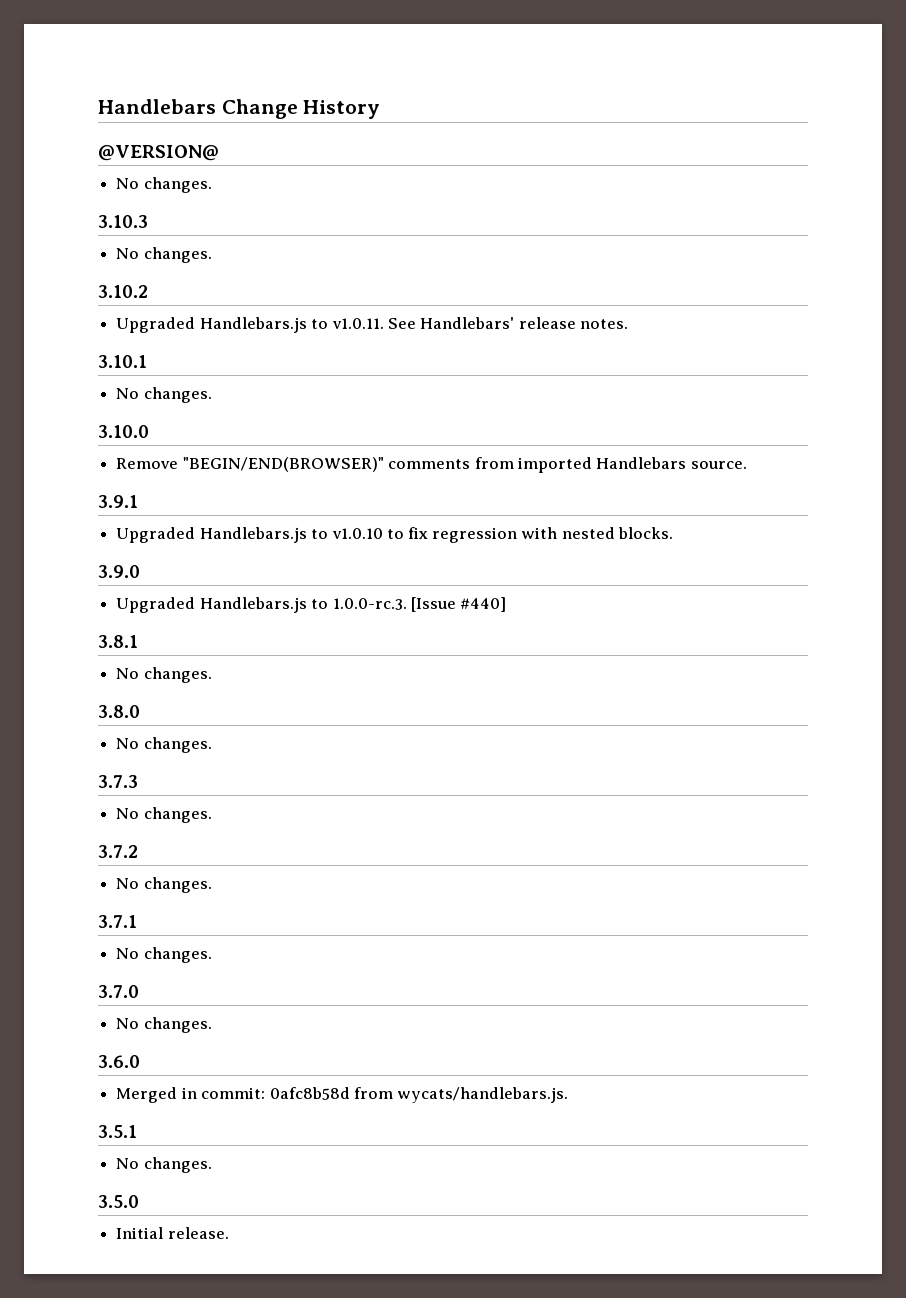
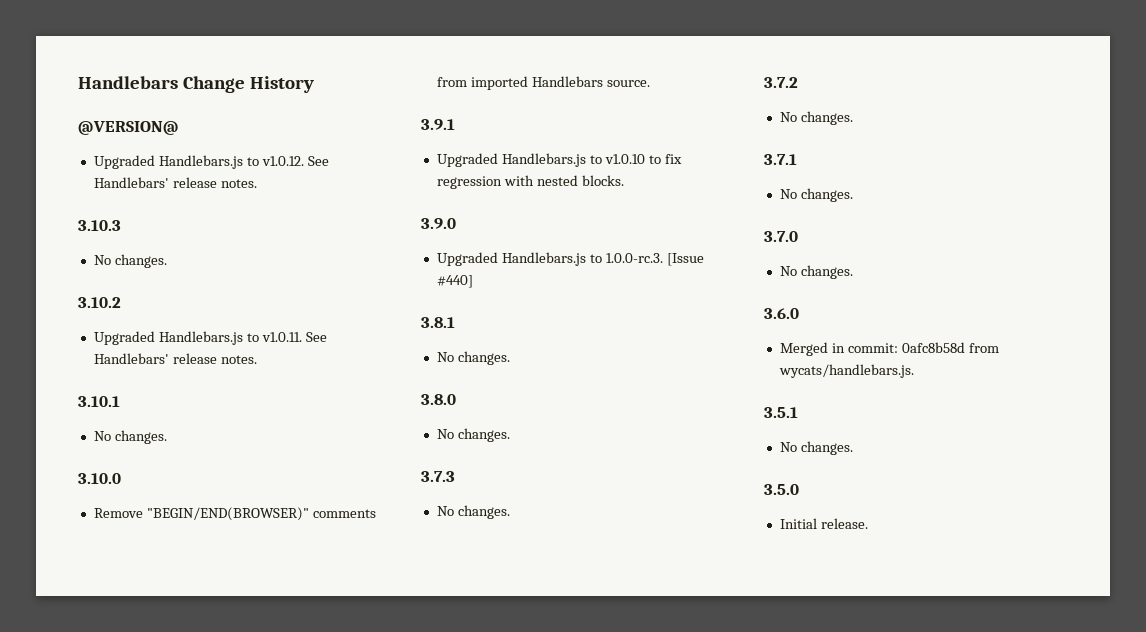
  @VERSION@
- No changes.
+ Upgraded Handlebars.js to v1.0.12. See Handlebars' release notes.

